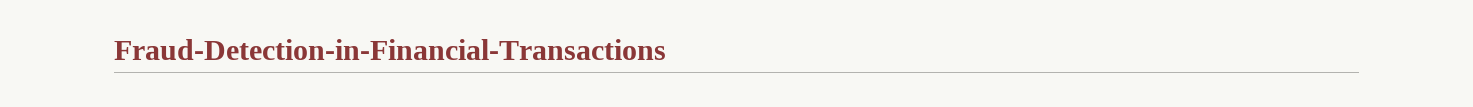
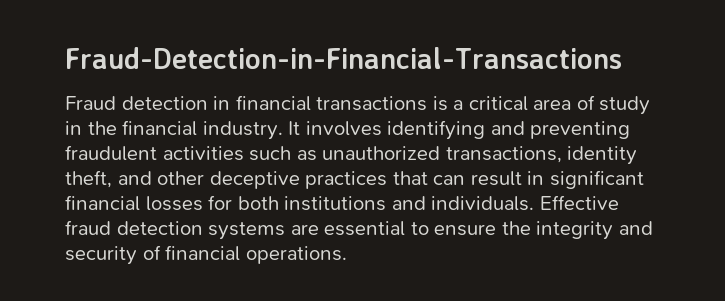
+ Fraud detection in financial transactions is a critical area of study in the financial industry. It involves identifying and preventing fraudulent activities such as unauthorized transactions, identity theft, and other deceptive practices that can result in significant financial losses for both institutions and individuals. Effective fraud detection systems are essential to ensure the integrity and security of financial operations.

